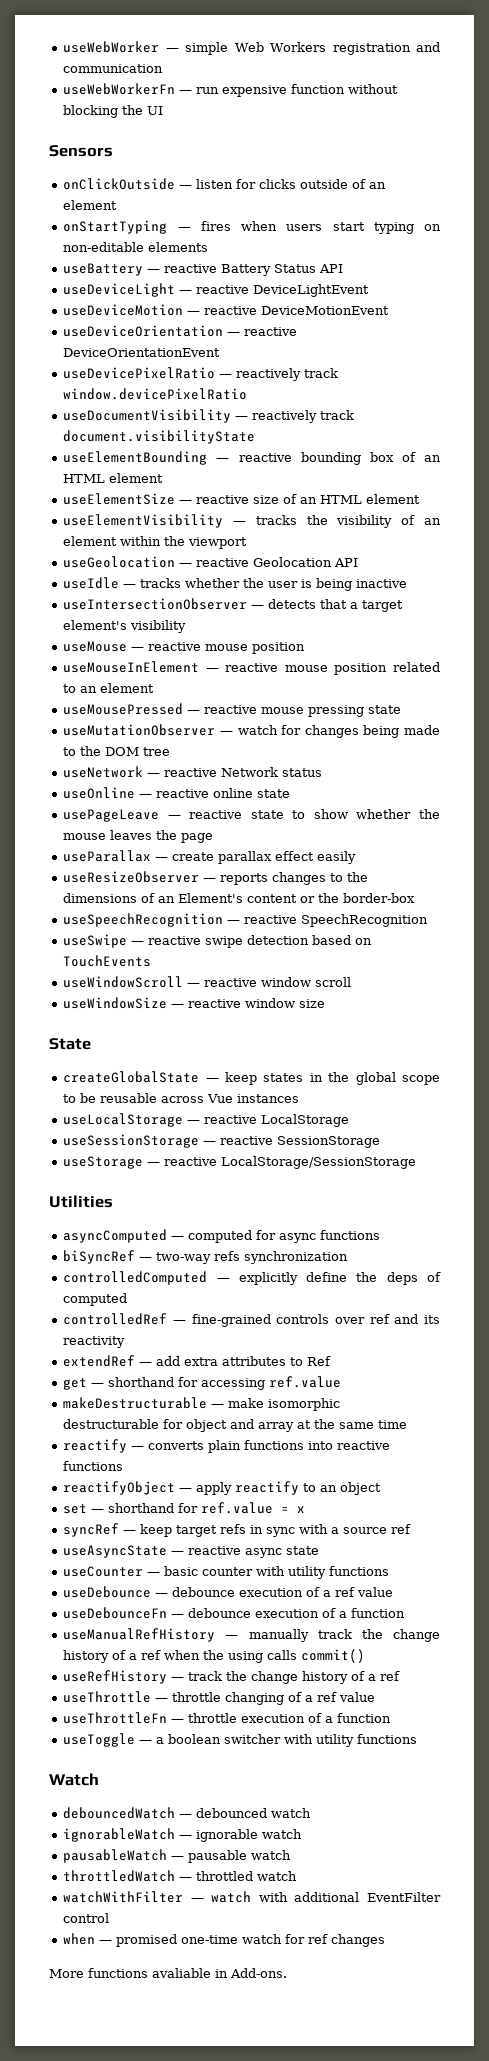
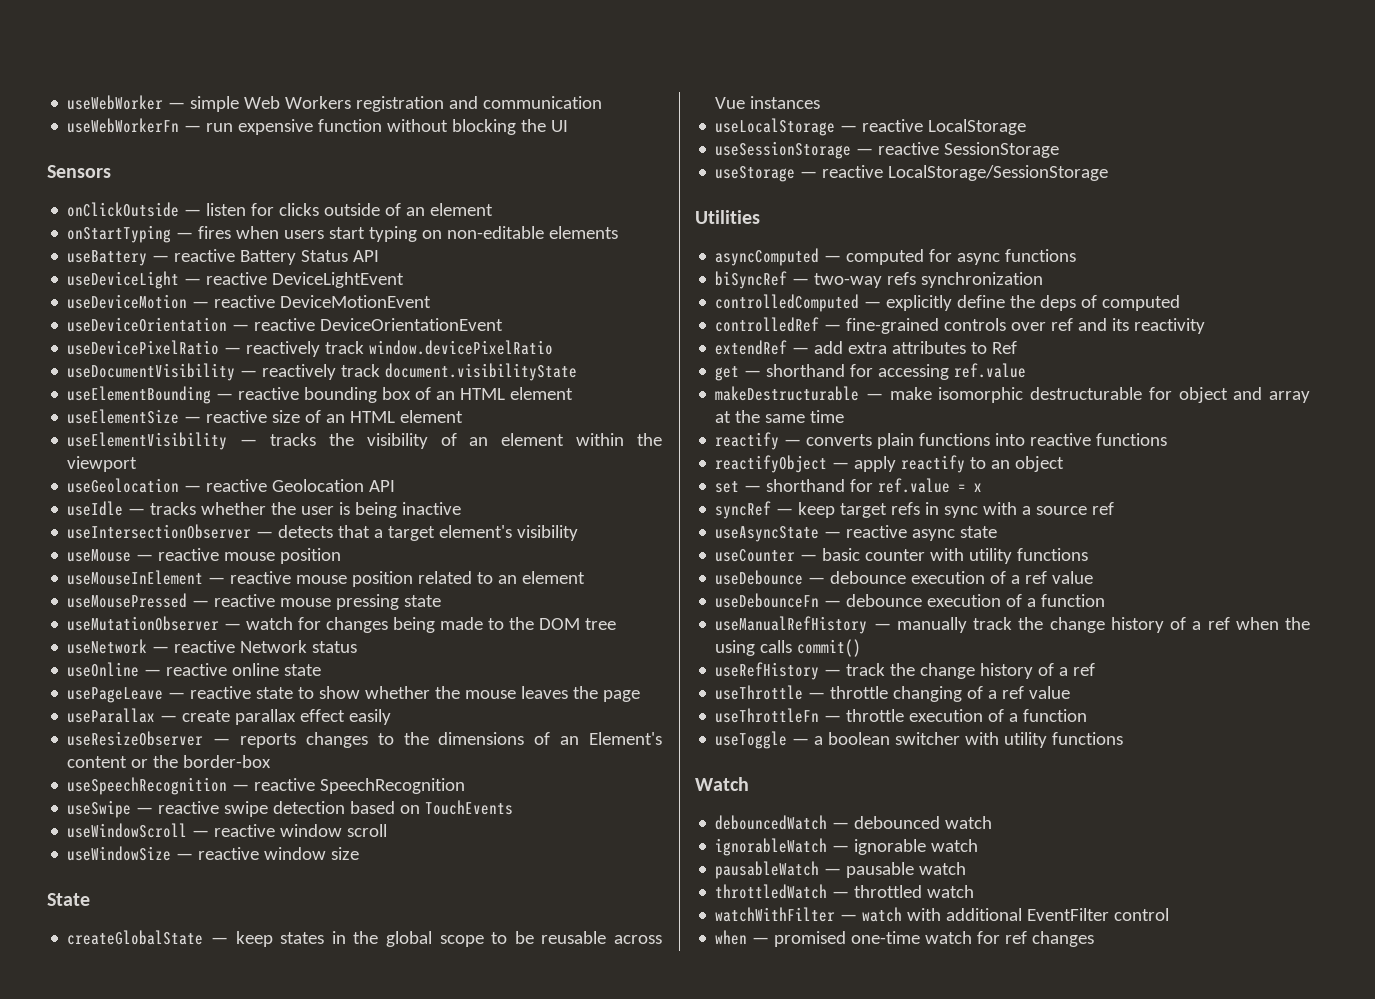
- More functions avaliable in Add-ons.

